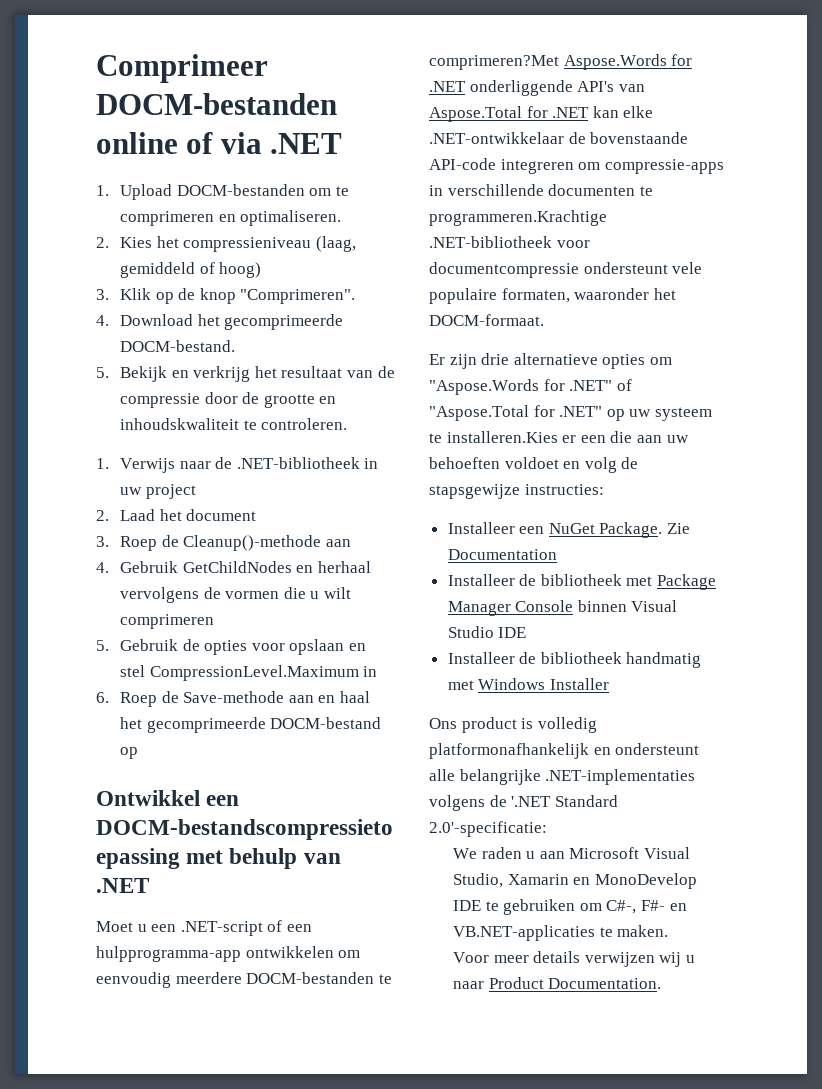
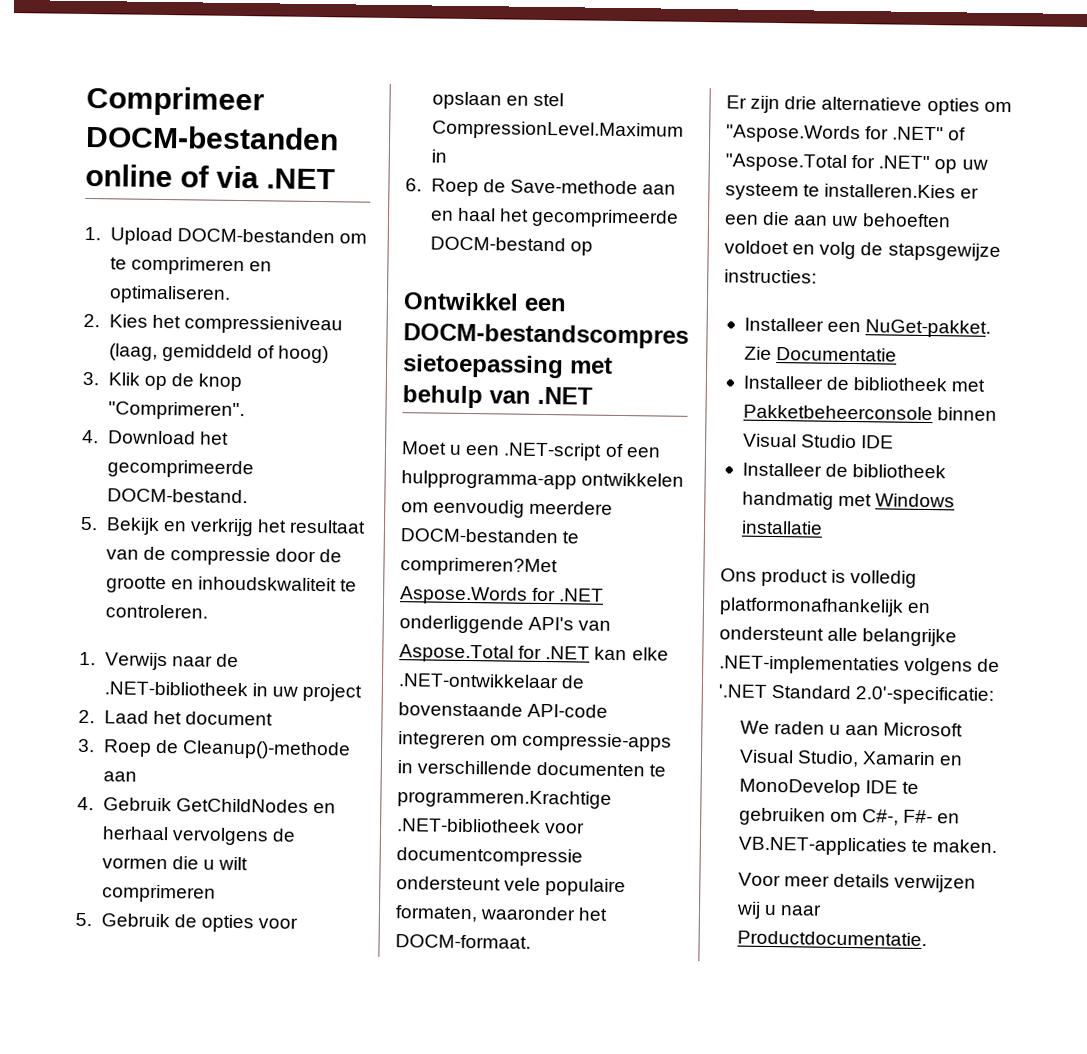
- Installeer een NuGet Package. Zie Documentation
+ Installeer een NuGet-pakket. Zie Documentatie
- Installeer de bibliotheek met Package Manager Console binnen Visual Studio IDE
+ Installeer de bibliotheek met Pakketbeheerconsole binnen Visual Studio IDE
- Installeer de bibliotheek handmatig met Windows Installer
+ Installeer de bibliotheek handmatig met Windows installatie
- Voor meer details verwijzen wij u naar Product Documentation.
+ Voor meer details verwijzen wij u naar Productdocumentatie.

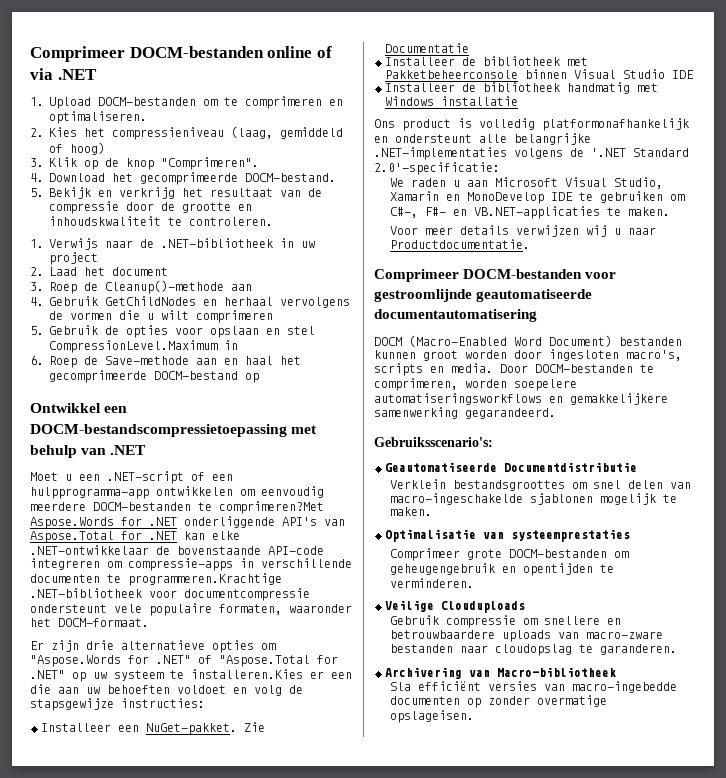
+ Comprimeer DOCM-bestanden voor gestroomlijnde geautomatiseerde documentautomatisering
+ DOCM (Macro-Enabled Word Document) bestanden kunnen groot worden door ingesloten macro's, scripts en media. Door DOCM-bestanden te comprimeren, worden soepelere automatiseringsworkflows en gemakkelijkere samenwerking gegarandeerd.
+ Gebruiksscenario's:
+ Geautomatiseerde Documentdistributie
+ Verklein bestandsgroottes om snel delen van macro-ingeschakelde sjablonen mogelijk te maken.
+ Optimalisatie van systeemprestaties
+ Comprimeer grote DOCM-bestanden om geheugengebruik en opentijden te verminderen.
+ Veilige Clouduploads
+ Gebruik compressie om snellere en betrouwbaardere uploads van macro-zware bestanden naar cloudopslag te garanderen.
+ Archivering van Macro-bibliotheek
+ Sla efficiënt versies van macro-ingebedde documenten op zonder overmatige opslageisen.

